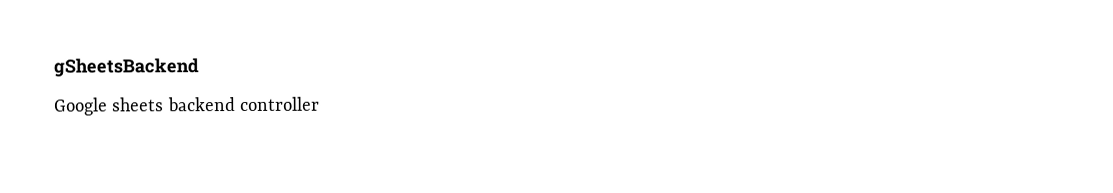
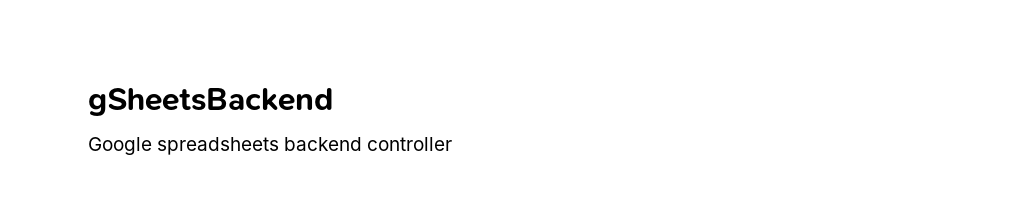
- Google sheets backend controller
+ Google spreadsheets backend controller

